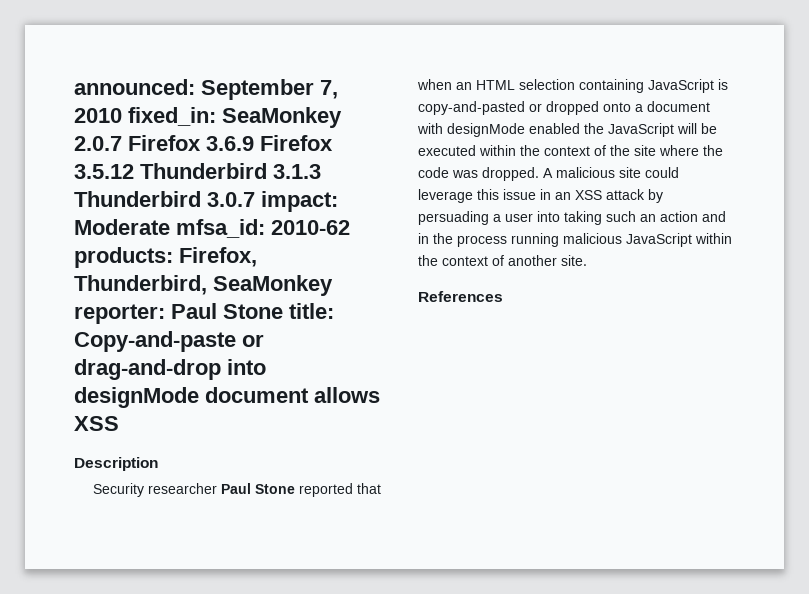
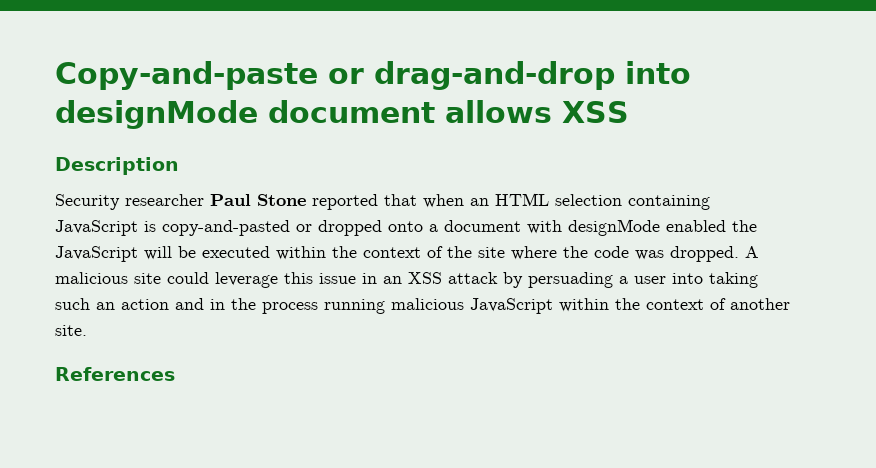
- announced: September 7, 2010 fixed_in: SeaMonkey 2.0.7 Firefox 3.6.9 Firefox 3.5.12 Thunderbird 3.1.3 Thunderbird 3.0.7 impact: Moderate mfsa_id: 2010-62 products: Firefox, Thunderbird, SeaMonkey reporter: Paul Stone title: Copy-and-paste or drag-and-drop into designMode document allows XSS
+ Copy-and-paste or drag-and-drop into designMode document allows XSS

